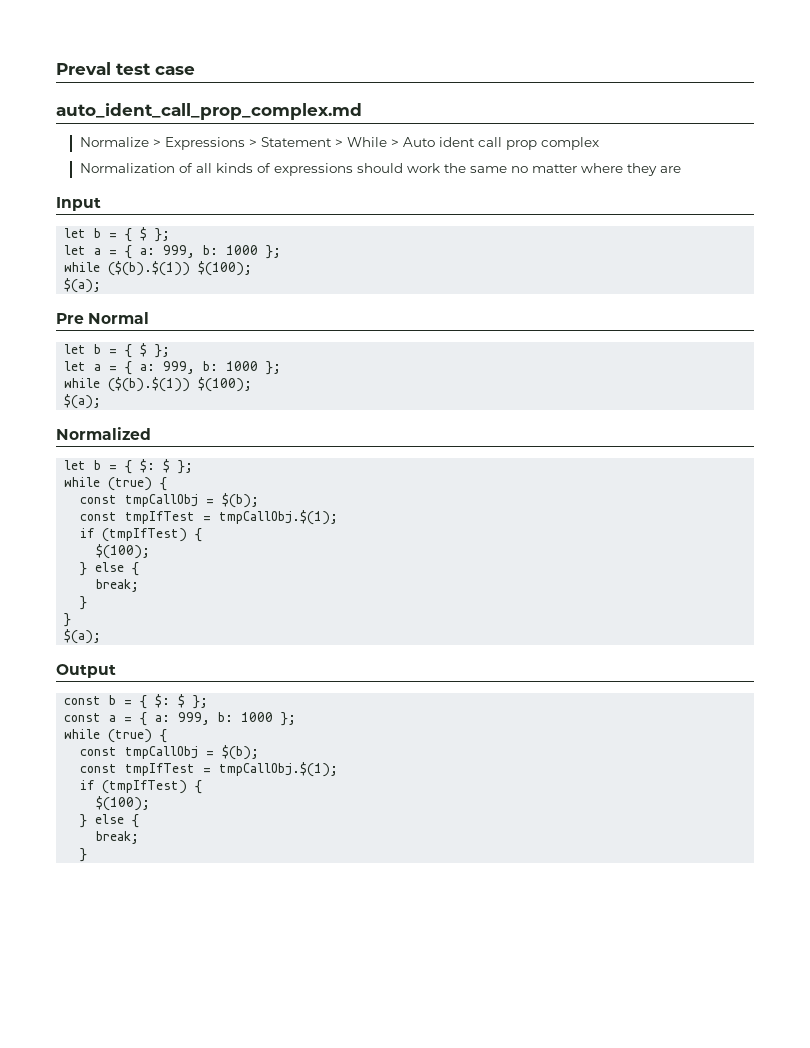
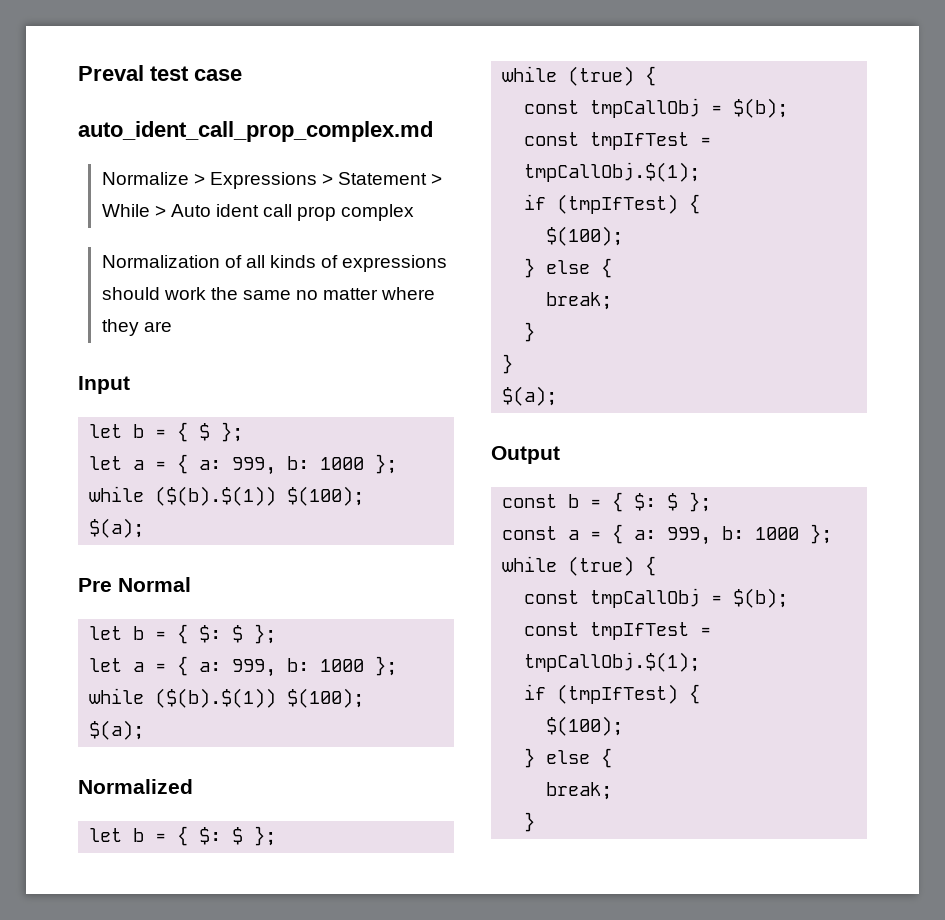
  Pre Normal
- let b = { $ };
+ let b = { $: $ };

